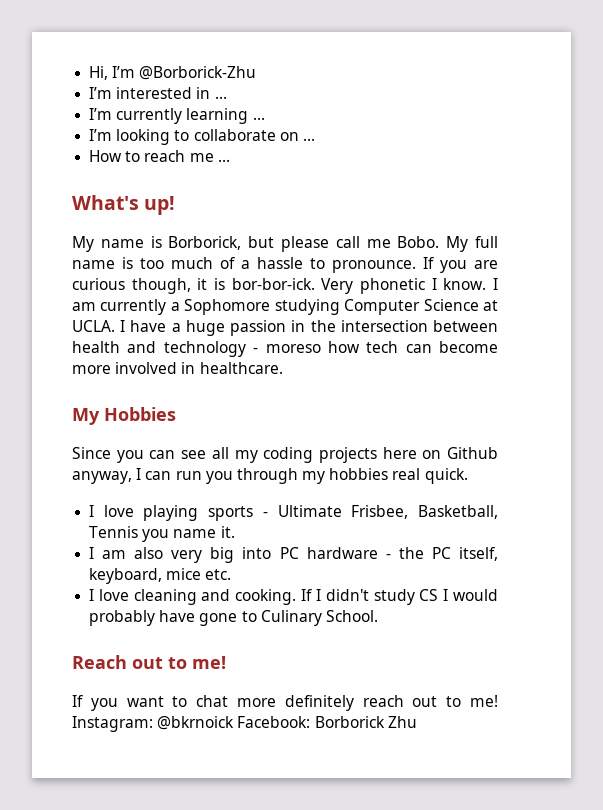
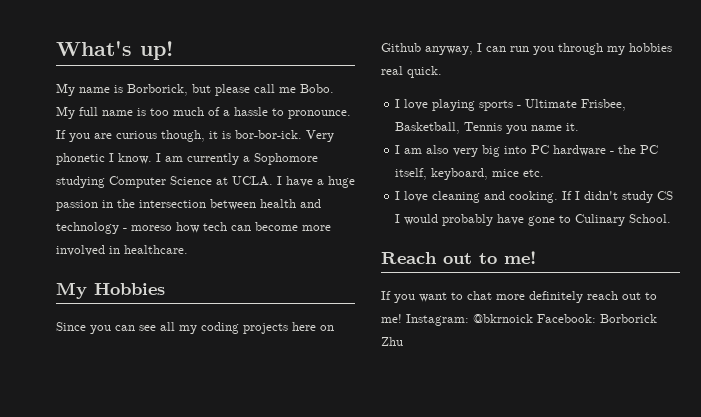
- Hi, I’m @Borborick-Zhu
- I’m interested in ...
- I’m currently learning ...
- I’m looking to collaborate on ...
- How to reach me ...

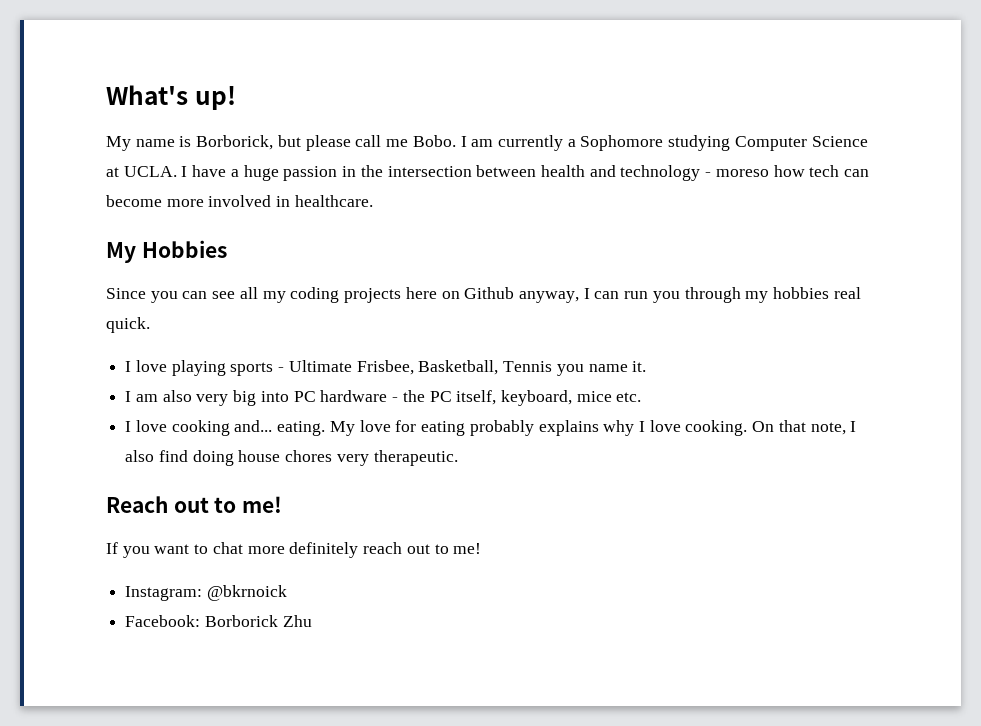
- My full name is too much of a hassle to pronounce. If you are curious though, it is bor-bor-ick. Very phonetic I know.
- I love cleaning and cooking. If I didn't study CS I would probably have gone to Culinary School.
+ I love cooking and... eating. My love for eating probably explains why I love cooking. On that note, I also find doing house chores very therapeutic.
- If you want to chat more definitely reach out to me! Instagram: @bkrnoick Facebook: Borborick Zhu
+ If you want to chat more definitely reach out to me!
+ Instagram: @bkrnoick
+ Facebook: Borborick Zhu

